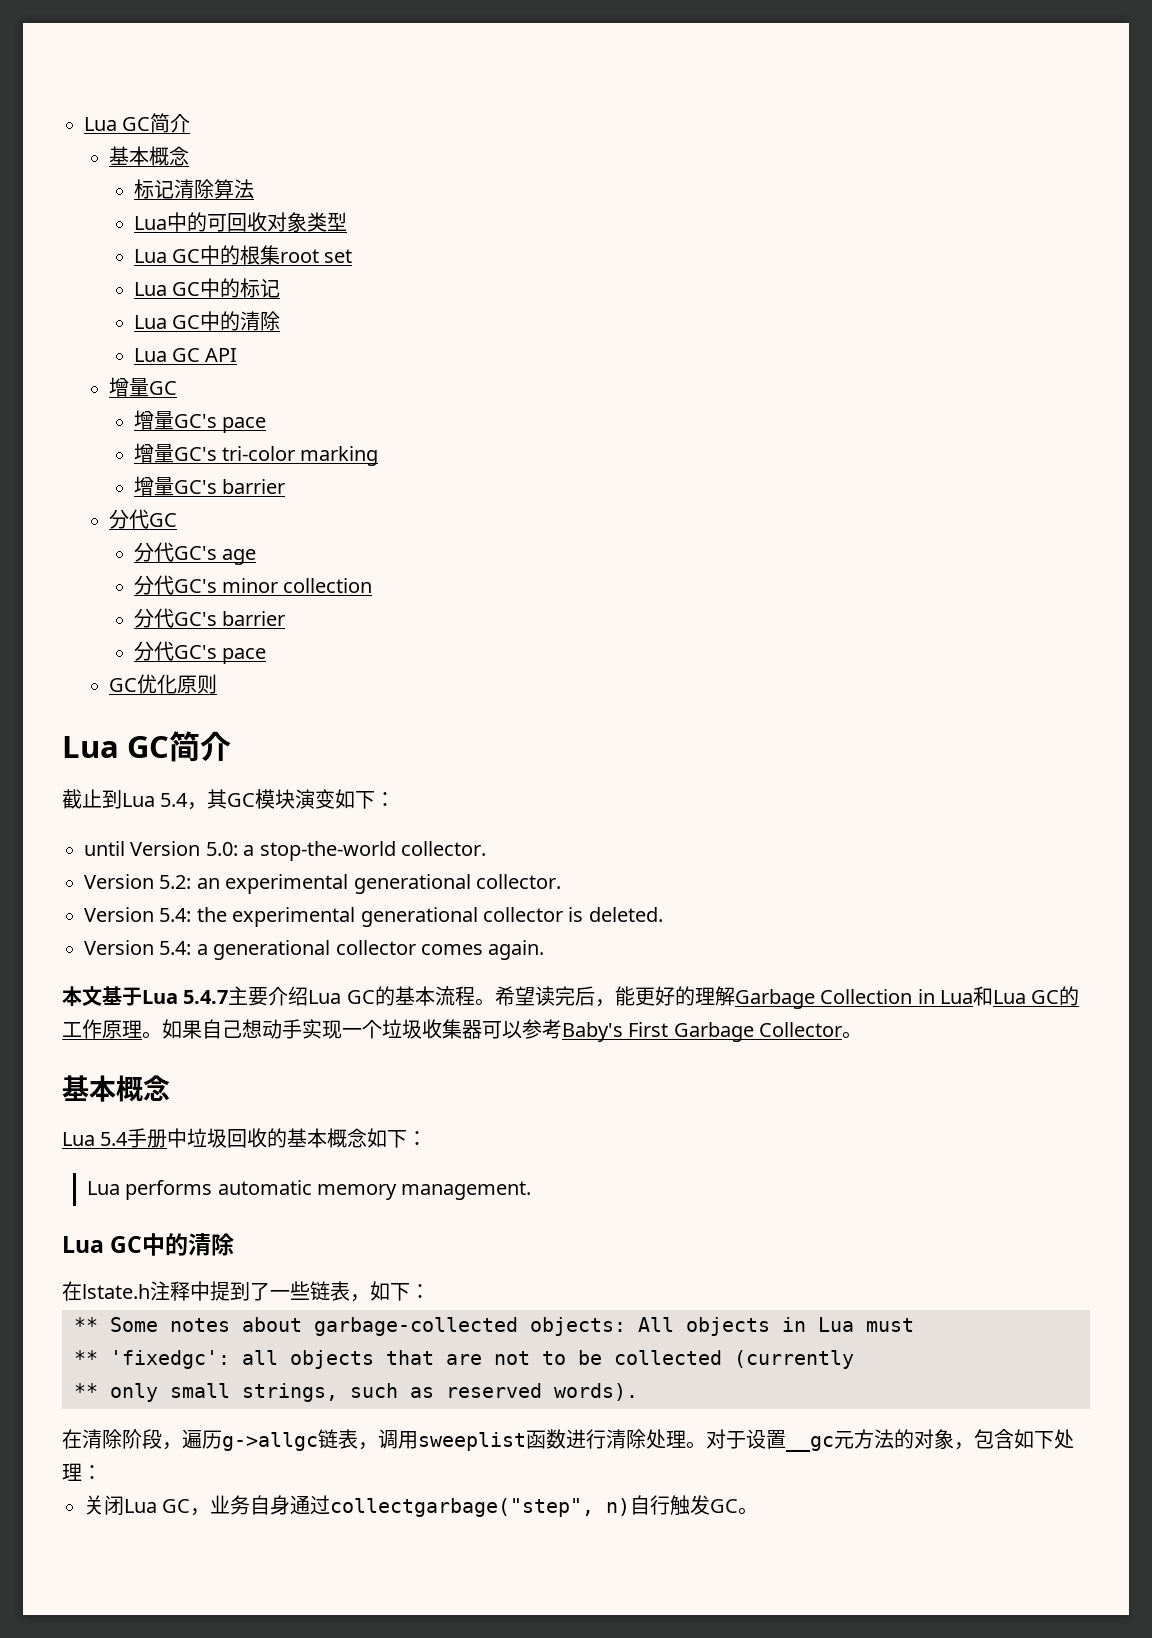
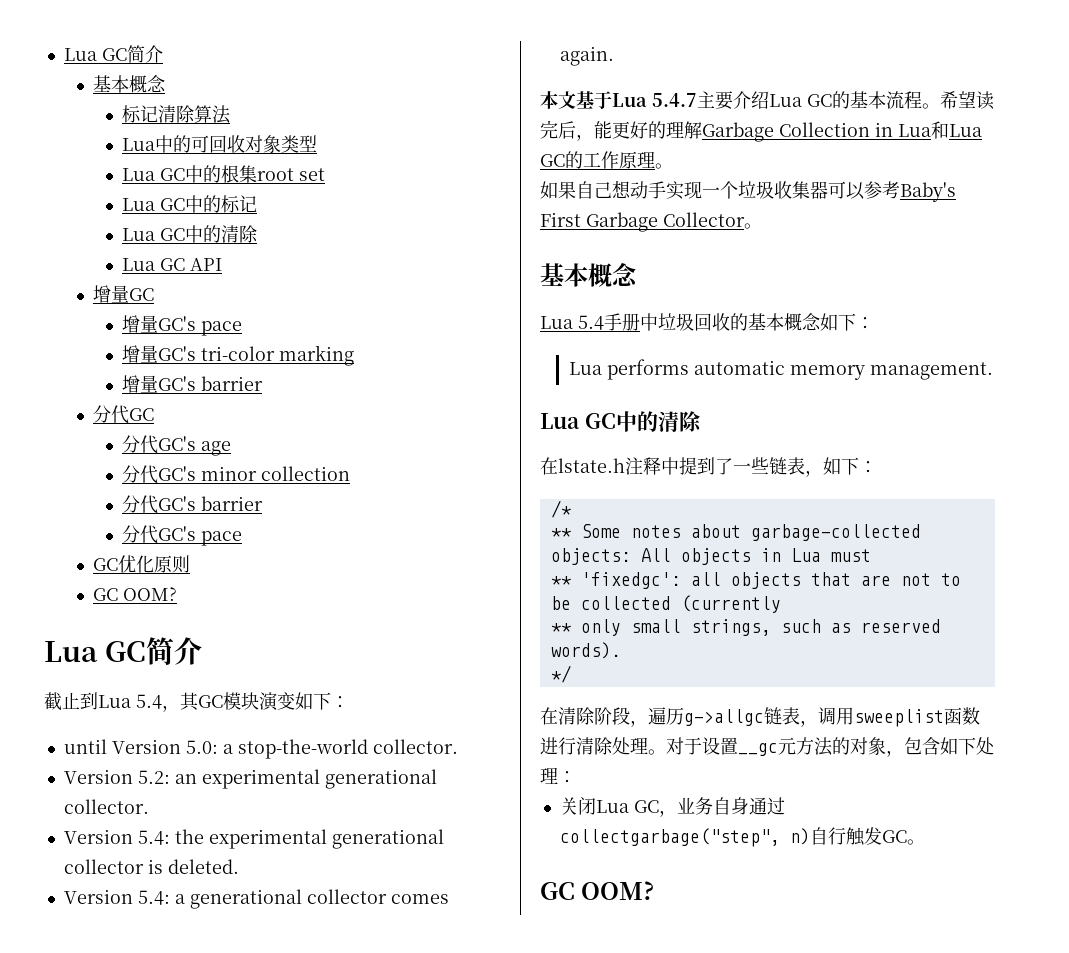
  GC优化原则
+ GC OOM?
- 希望读完后，能更好的理解Garbage Collection in Lua和Lua GC的工作原理。如果自己想动手实现一个垃圾收集器可以参考Baby's First Garbage Collector。
+ 希望读完后，能更好的理解Garbage Collection in Lua和Lua GC的工作原理。
+ 如果自己想动手实现一个垃圾收集器可以参考Baby's First Garbage Collector。
+ /*
+ */
  关闭Lua GC，业务自身通过collectgarbage("step", n)自行触发GC。
+ GC OOM?

